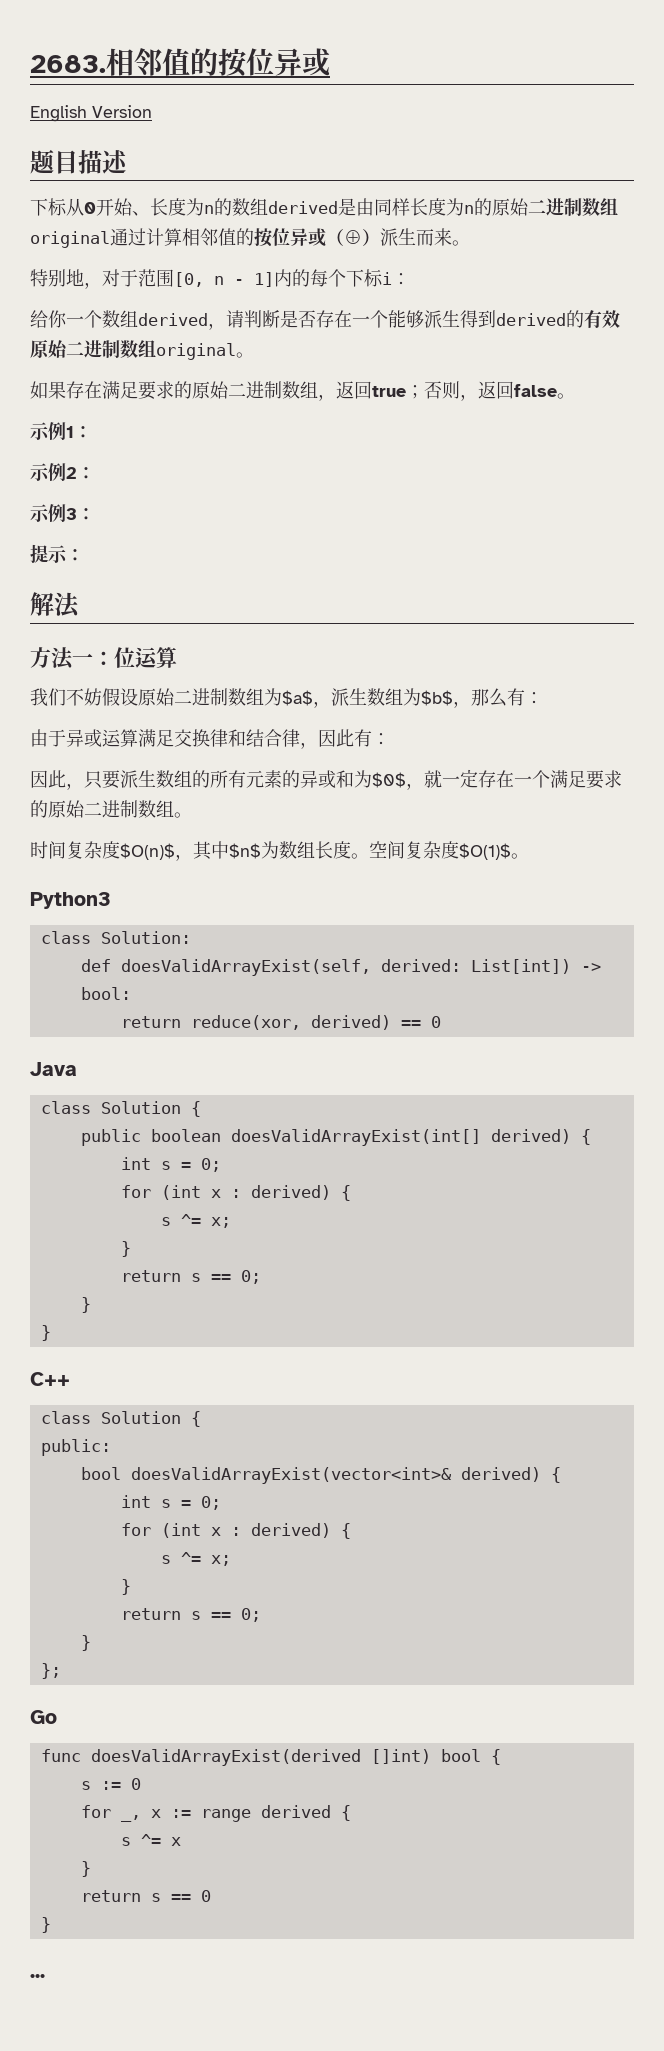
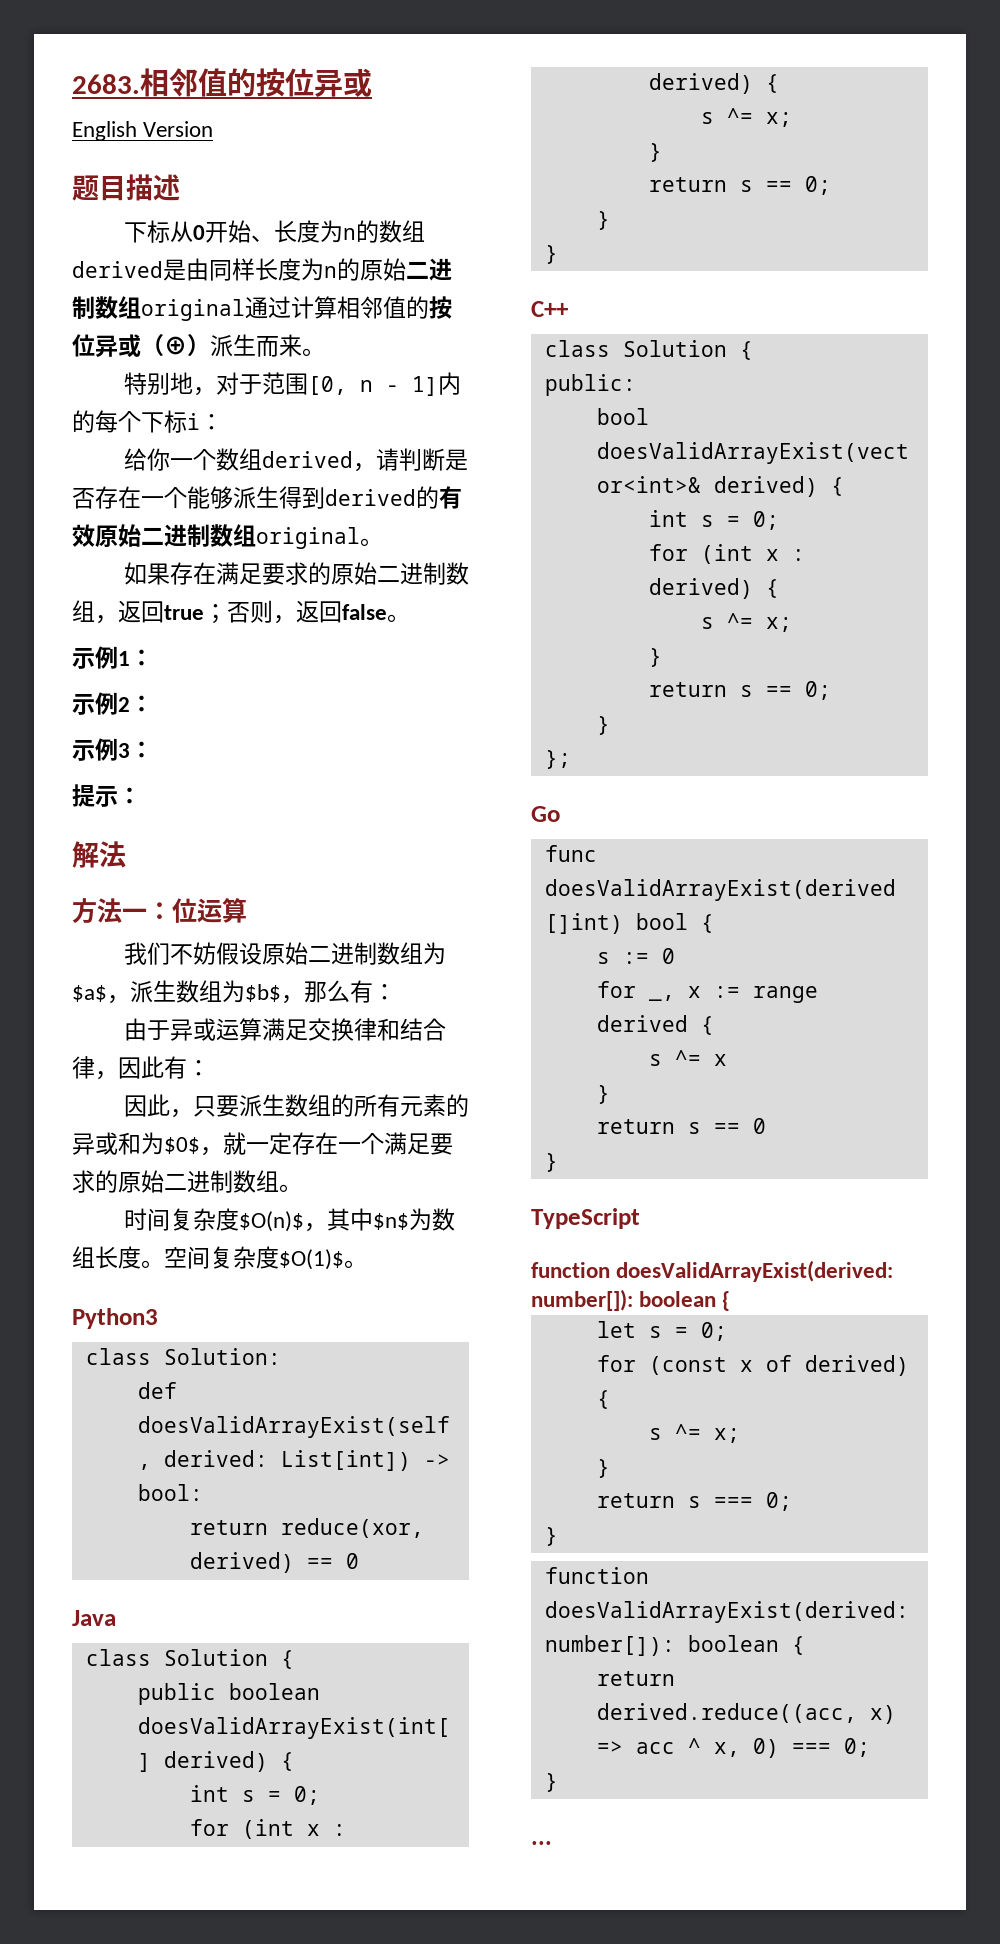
+ TypeScript
+ function doesValidArrayExist(derived: number[]): boolean {
+ let s = 0;
+ for (const x of derived) {
+ s ^= x;
+ }
+ return s === 0;
+ }
+ function doesValidArrayExist(derived: number[]): boolean {
+ return derived.reduce((acc, x) => acc ^ x, 0) === 0;
+ }

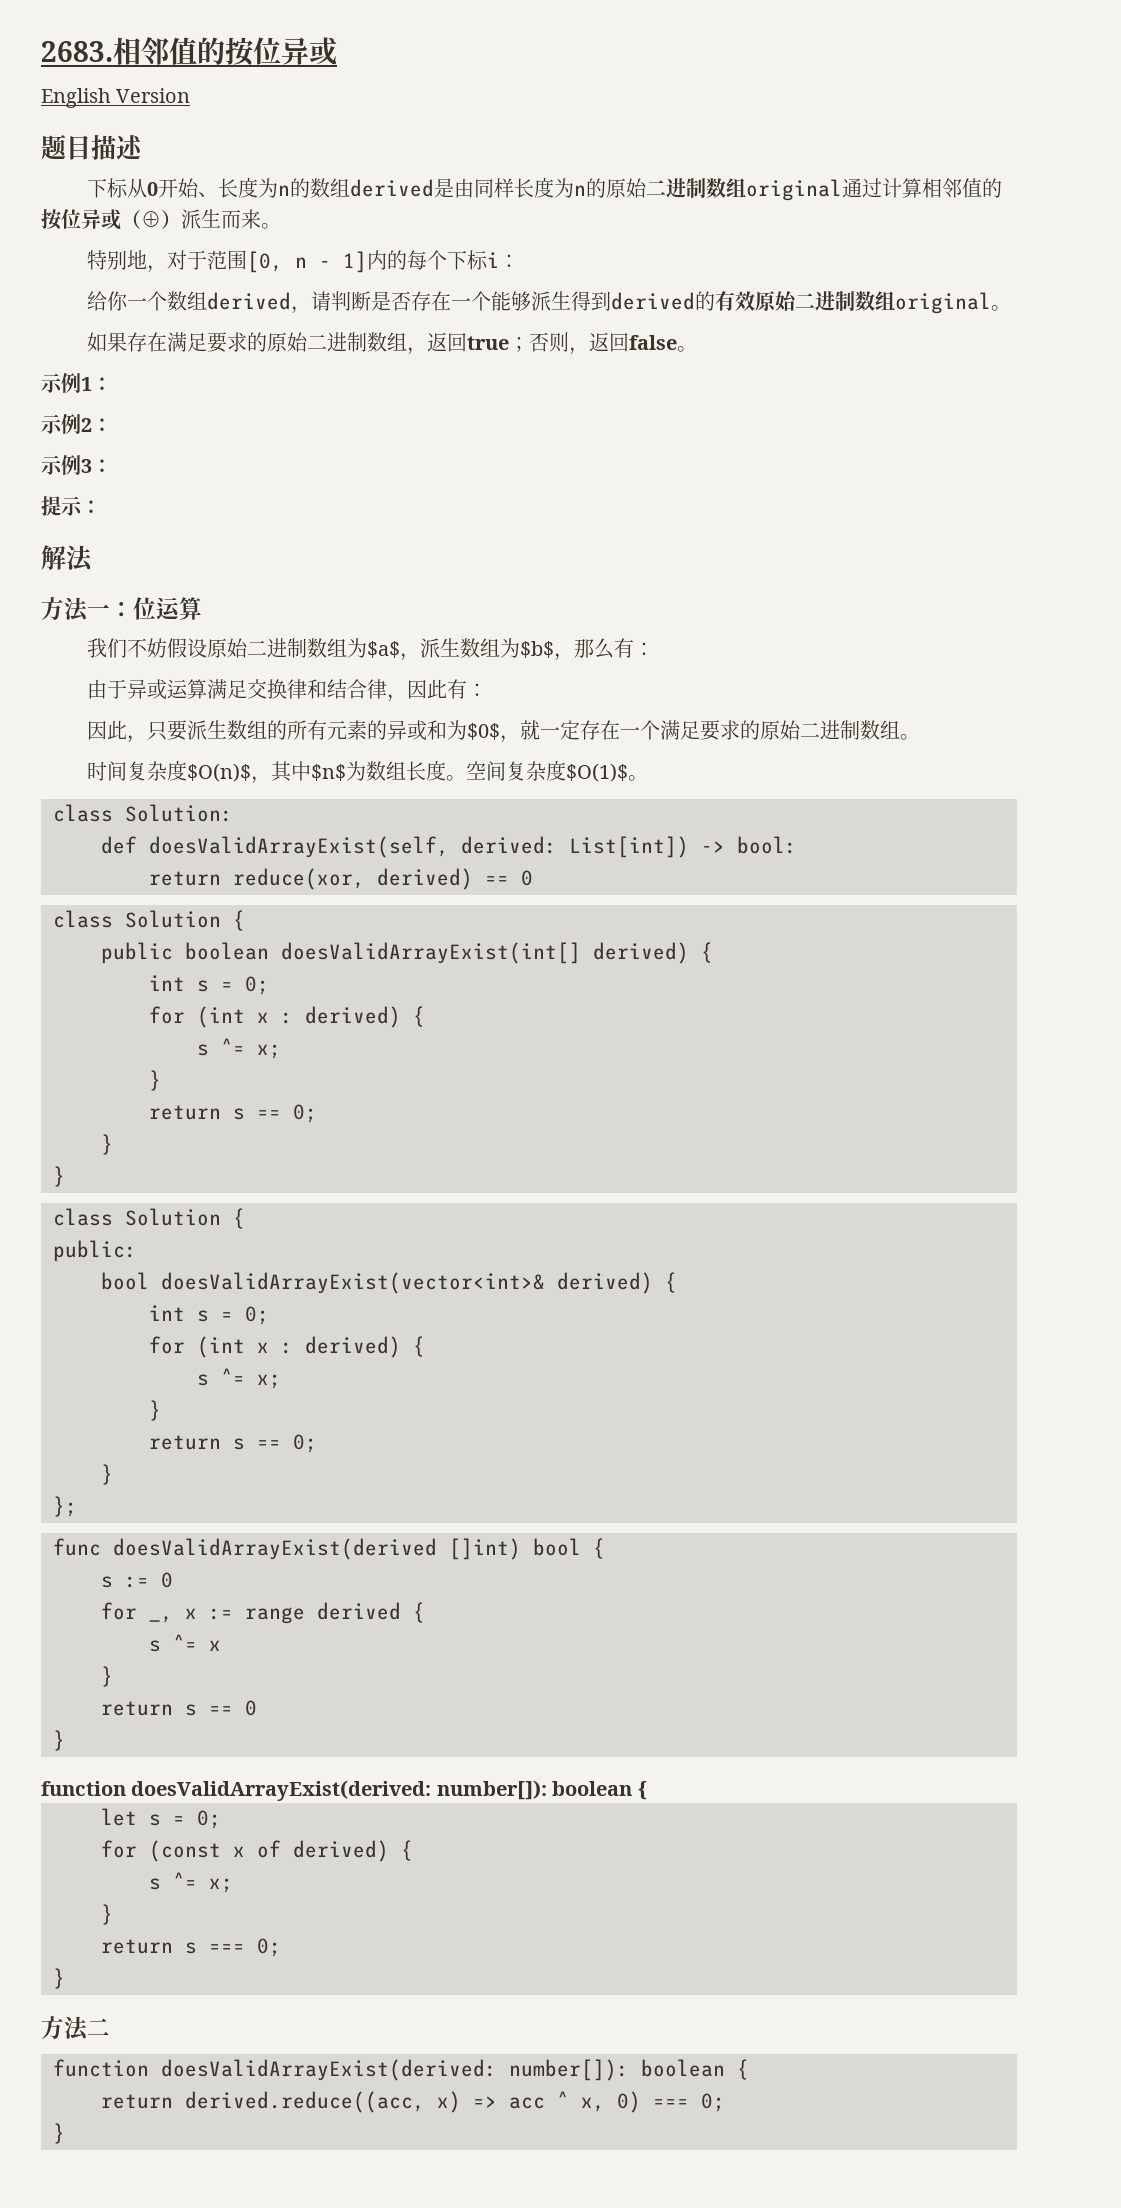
- Python3
- Java
- C++
- Go
- TypeScript
+ 方法二
- ...

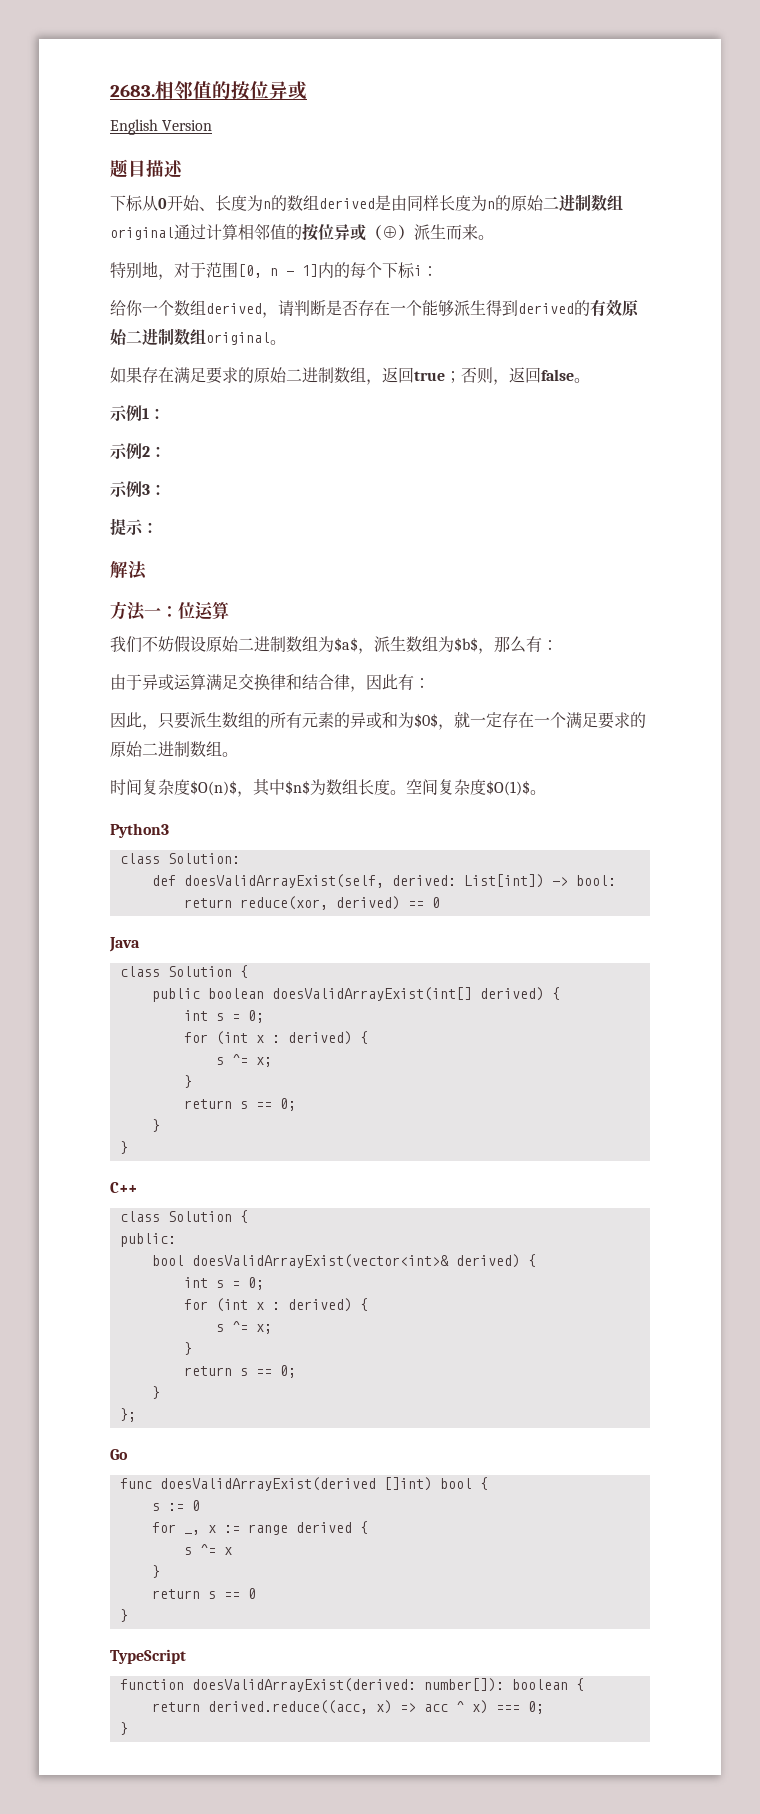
+ Python3
+ Java
+ C++
+ Go
  return s == 0
  }
- function doesValidArrayExist(derived: number[]): boolean {
- let s = 0;
- for (const x of derived) {
- s ^= x;
- }
- return s === 0;
- }
- 方法二
+ TypeScript
- return derived.reduce((acc, x) => acc ^ x, 0) === 0;
+ return derived.reduce((acc, x) => acc ^ x) === 0;

